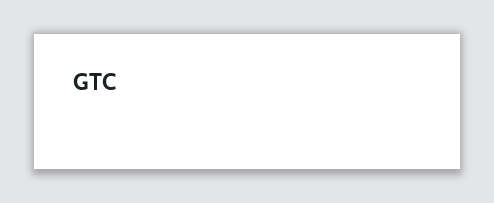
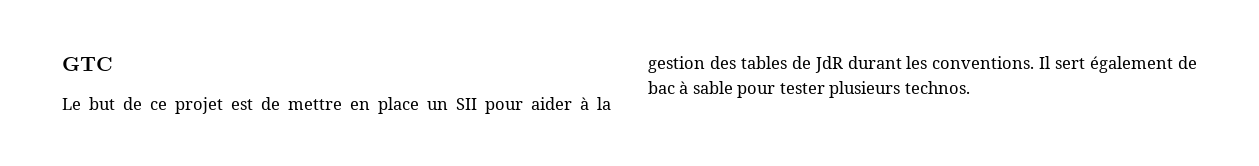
+ Le but de ce projet est de mettre en place un SII pour aider à la gestion des tables de JdR durant les conventions. Il sert également de bac à sable pour tester plusieurs technos.

